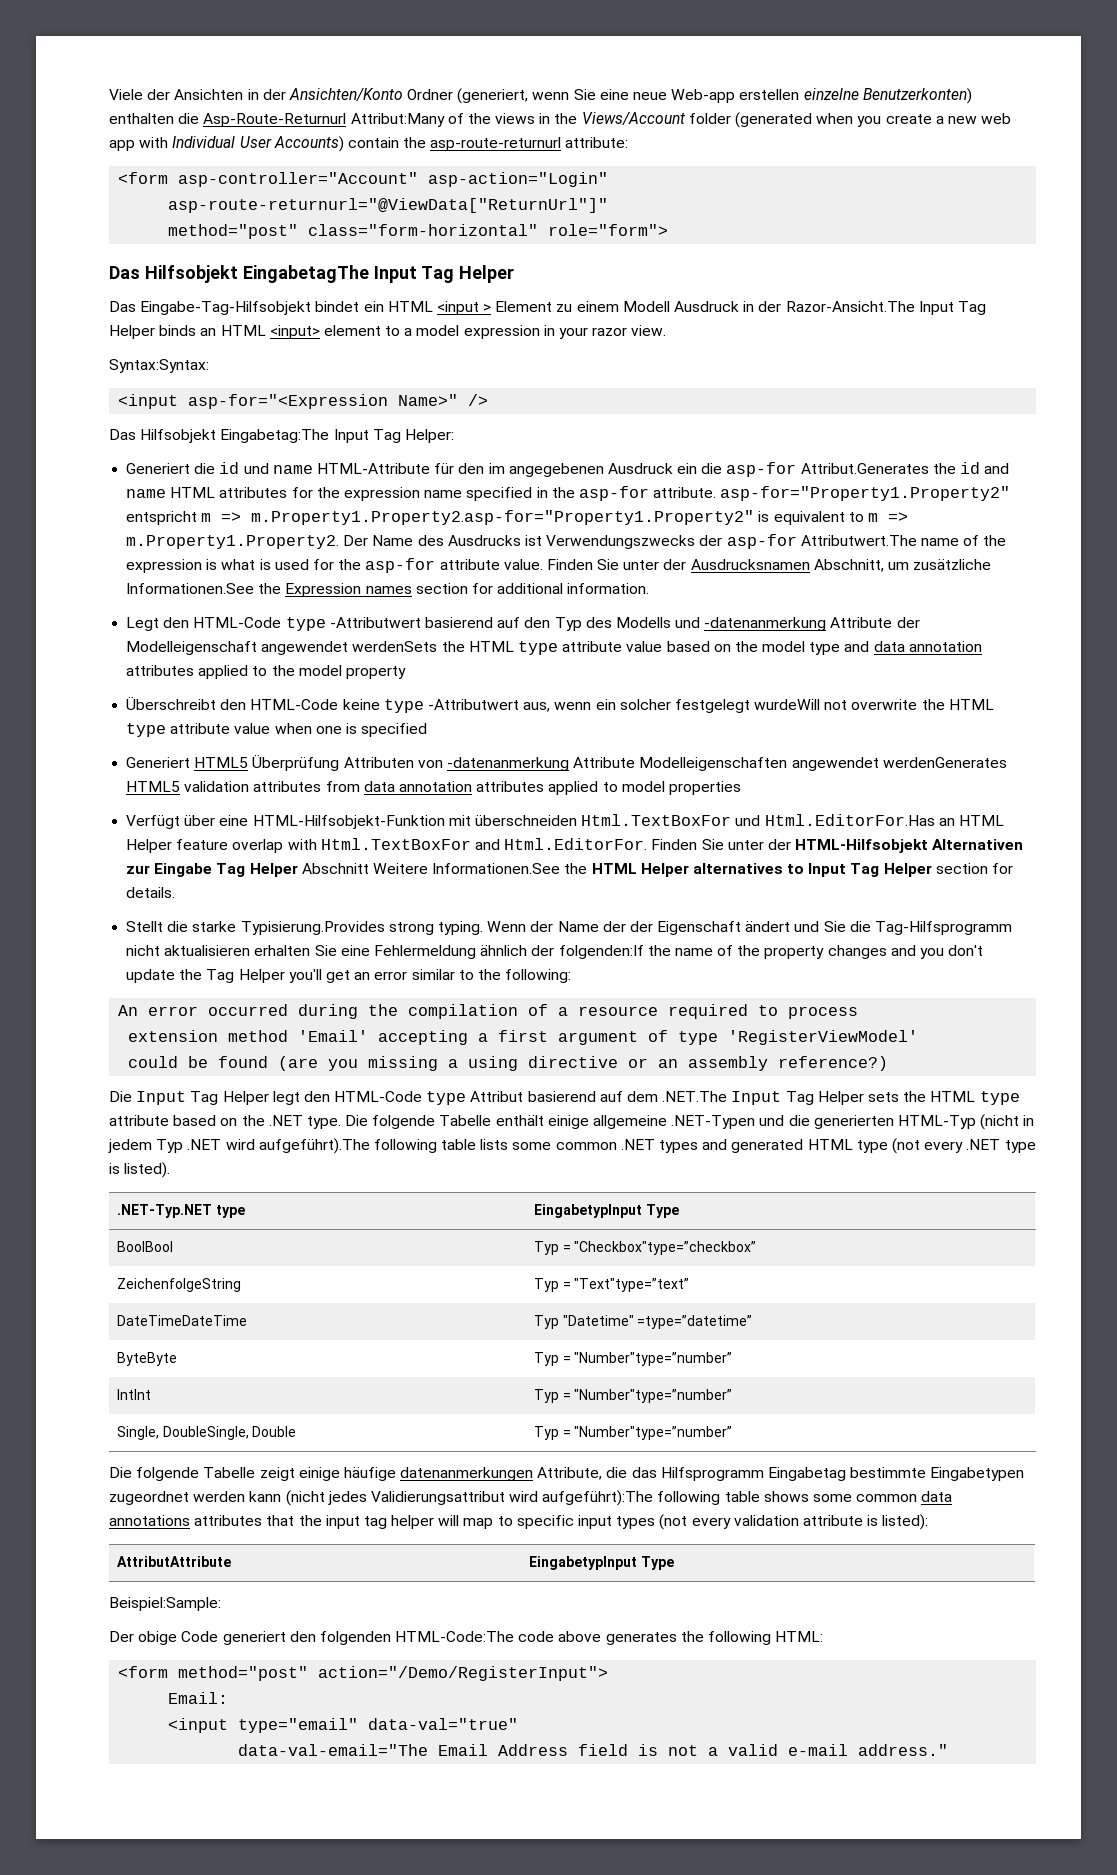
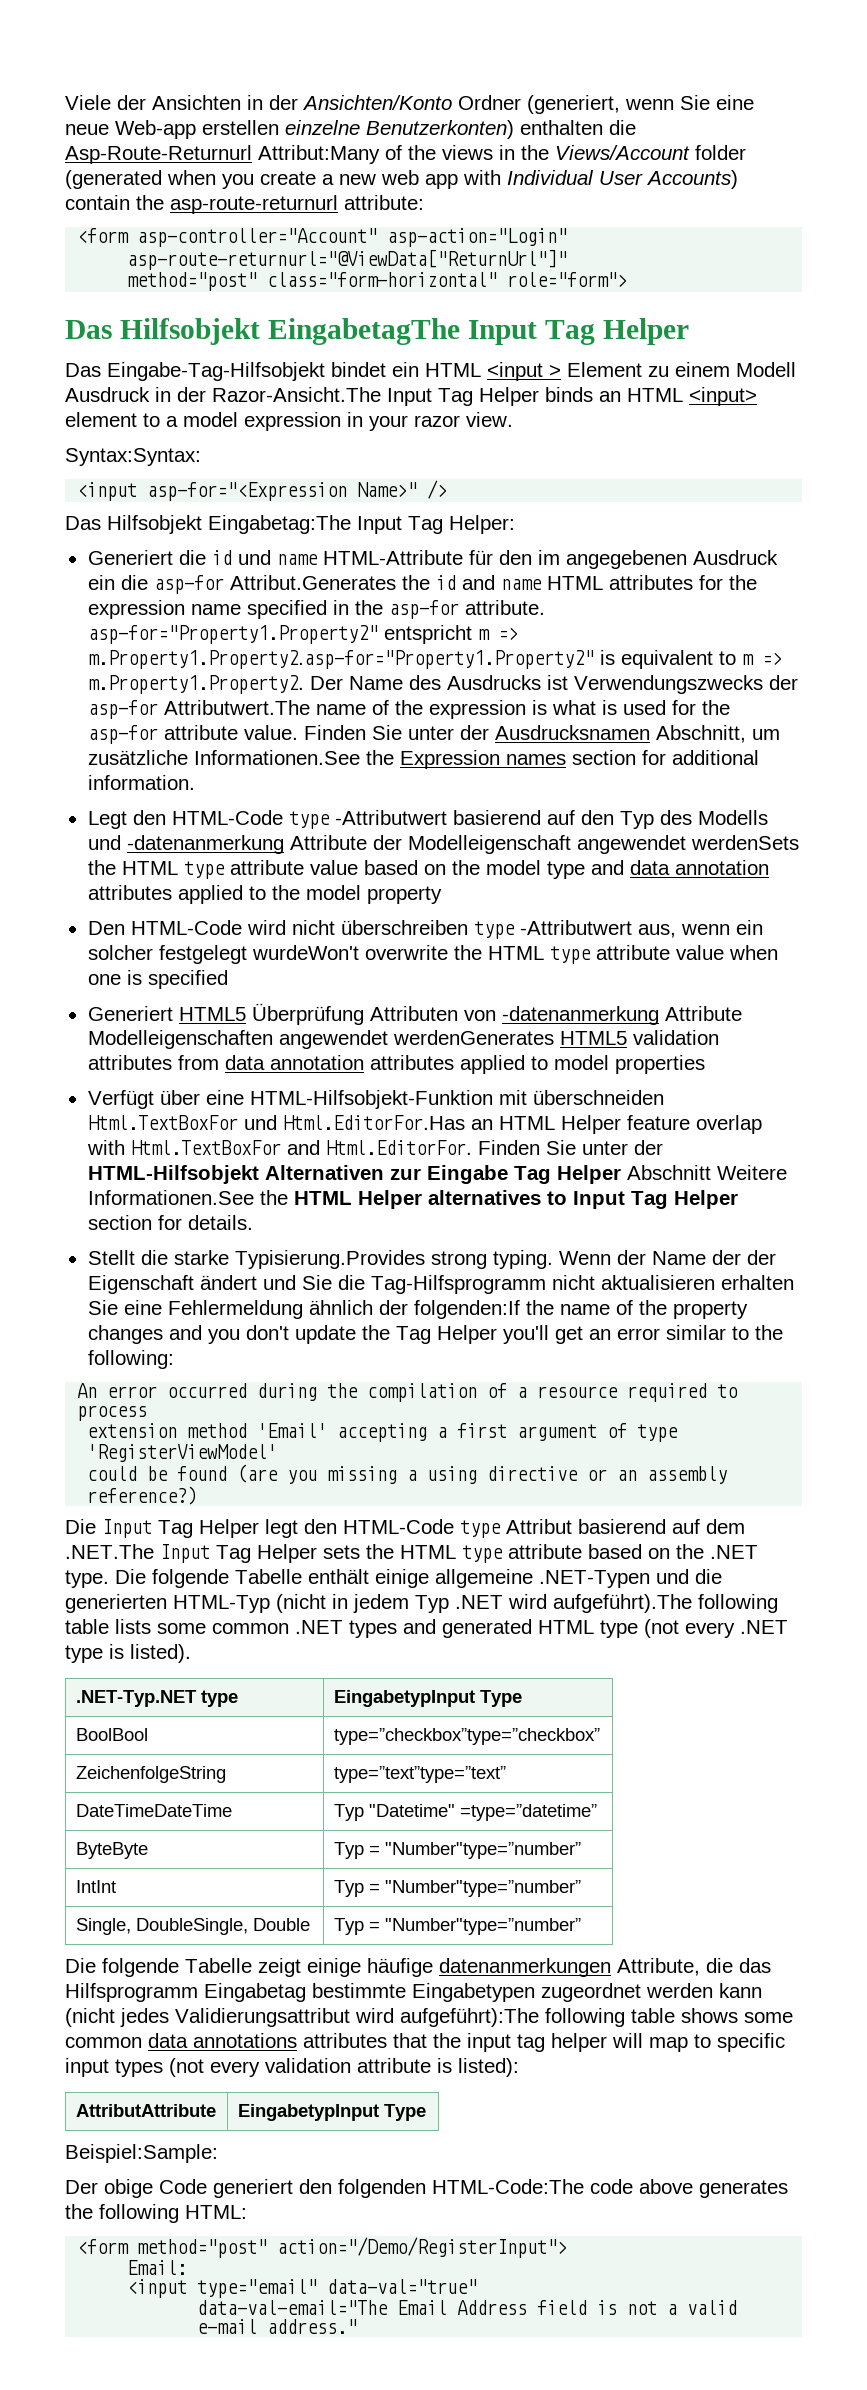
- Überschreibt den HTML-Code keine type -Attributwert aus, wenn ein solcher festgelegt wurdeWill not overwrite the HTML type attribute value when one is specified
+ Den HTML-Code wird nicht überschreiben type -Attributwert aus, wenn ein solcher festgelegt wurdeWon't overwrite the HTML type attribute value when one is specified
- BoolBool | Typ = "Checkbox"type=”checkbox”
- ZeichenfolgeString | Typ = "Text"type=”text”
+ BoolBool | type=”checkbox”type=”checkbox”
+ ZeichenfolgeString | type=”text”type=”text”

